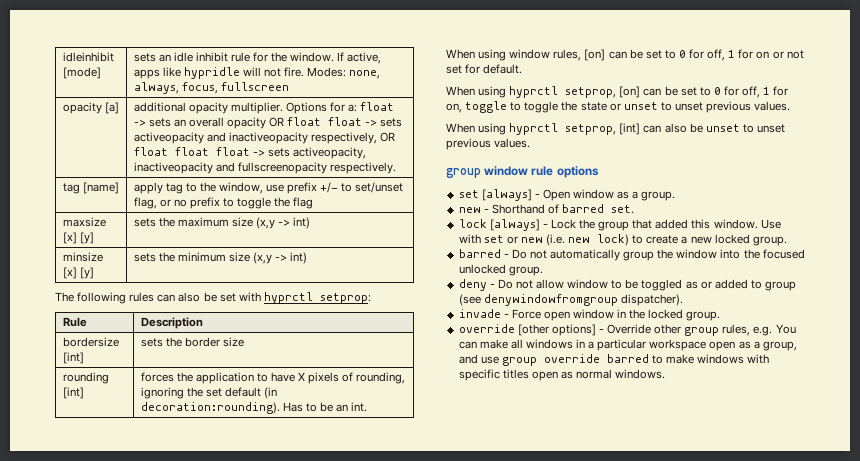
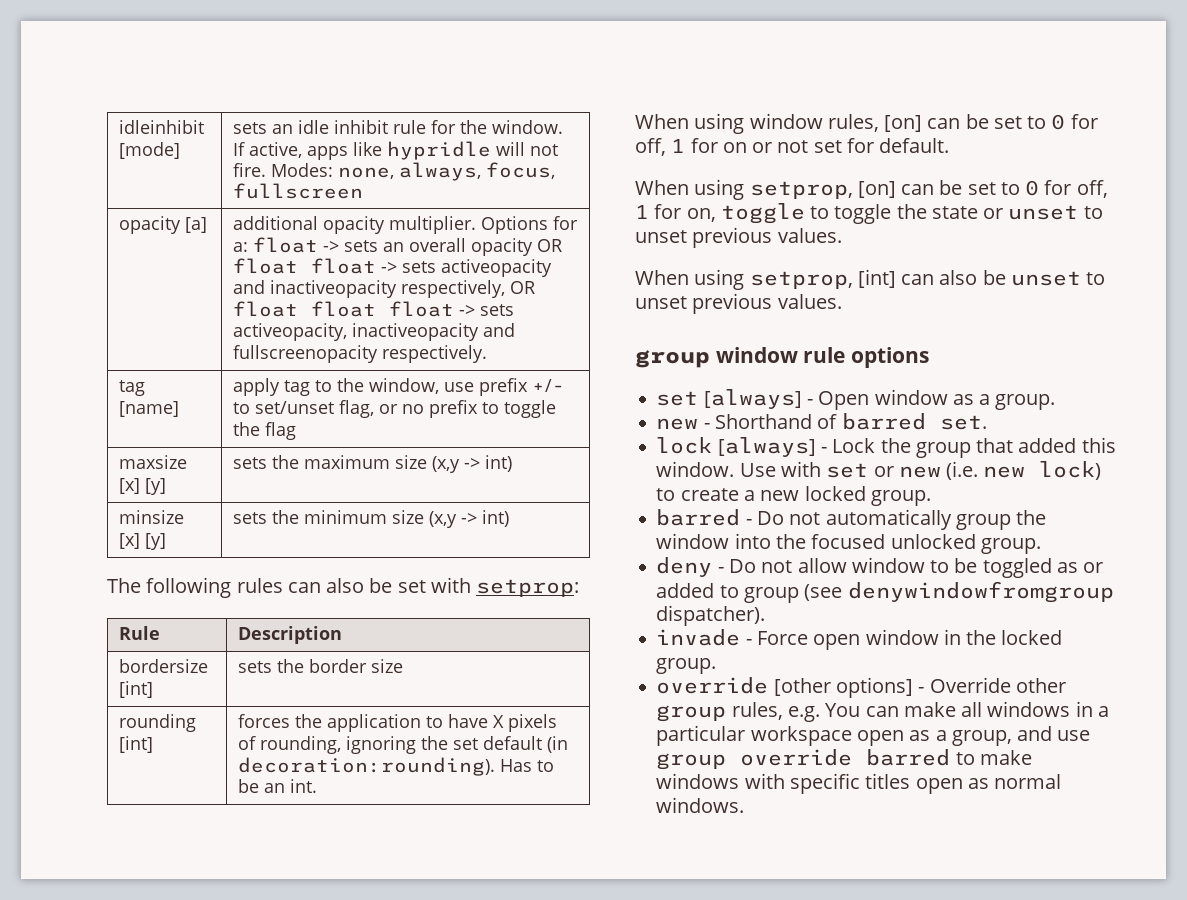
- The following rules can also be set with hyprctl setprop:
+ The following rules can also be set with setprop:
- When using hyprctl setprop, [on] can be set to 0 for off, 1 for on, toggle to toggle the state or unset to unset previous values.
+ When using setprop, [on] can be set to 0 for off, 1 for on, toggle to toggle the state or unset to unset previous values.
- When using hyprctl setprop, [int] can also be unset to unset previous values.
+ When using setprop, [int] can also be unset to unset previous values.

